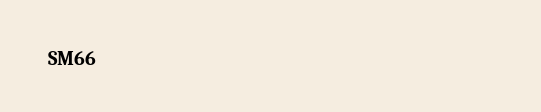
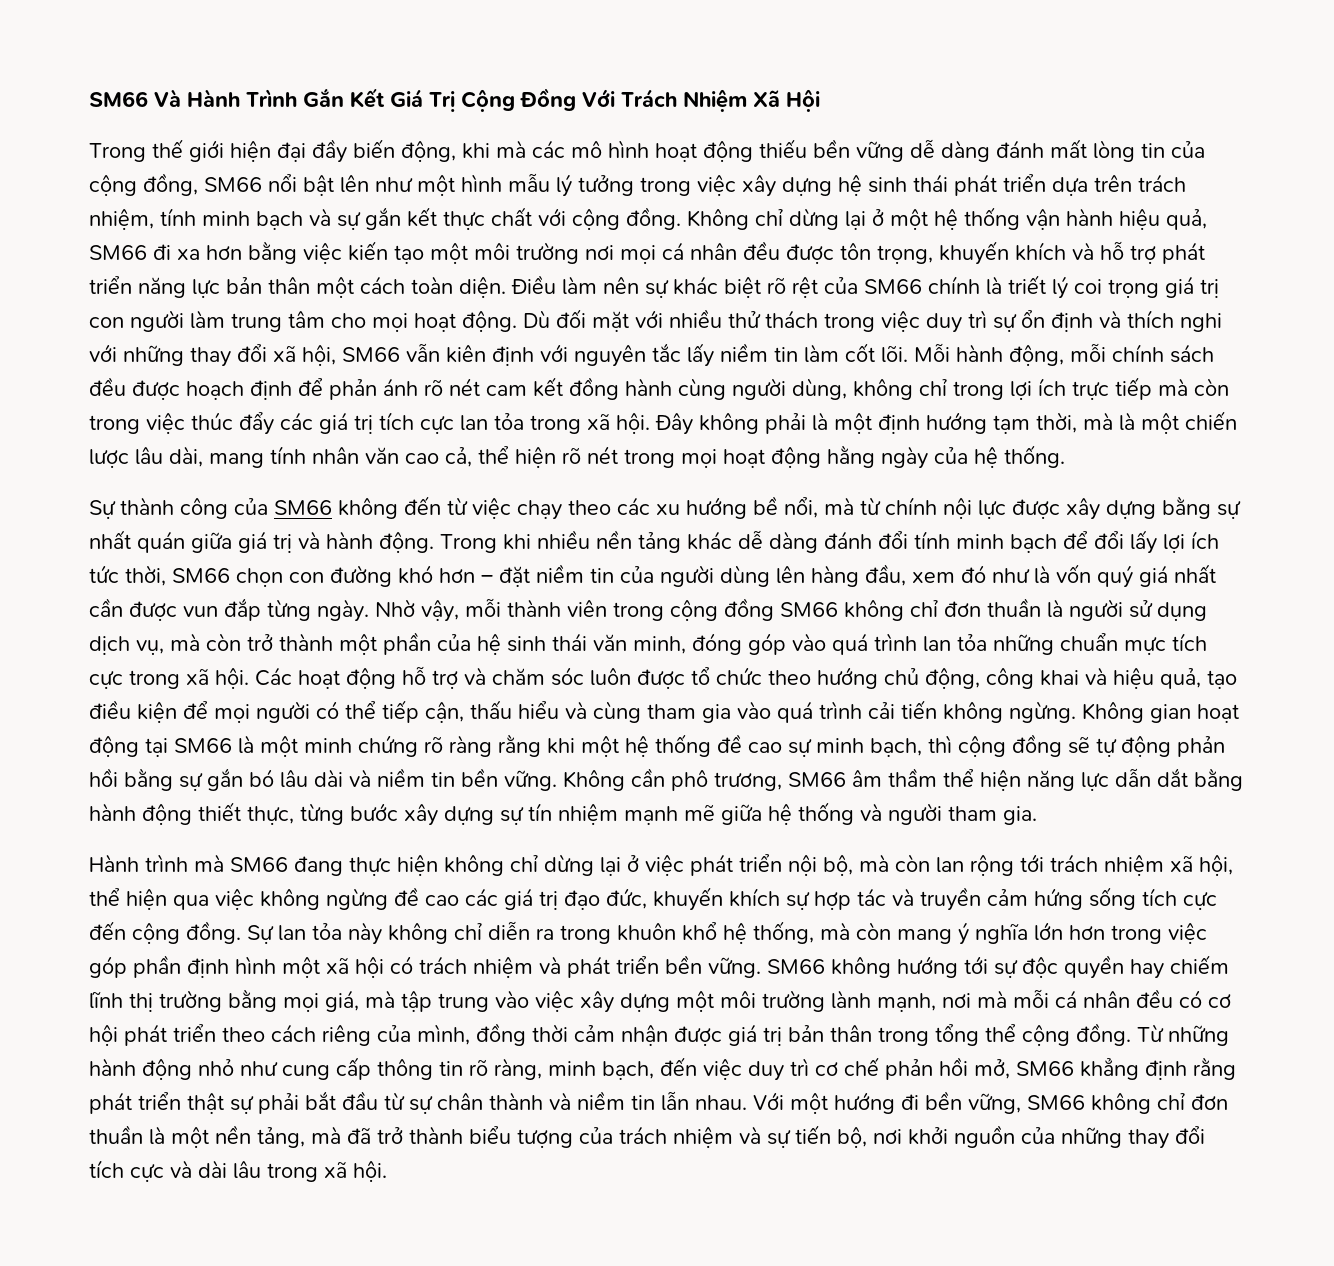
- SM66
+ SM66 Và Hành Trình Gắn Kết Giá Trị Cộng Đồng Với Trách Nhiệm Xã Hội
+ Trong thế giới hiện đại đầy biến động, khi mà các mô hình hoạt động thiếu bền vững dễ dàng đánh mất lòng tin của cộng đồng, SM66 nổi bật lên như một hình mẫu lý tưởng trong việc xây dựng hệ sinh thái phát triển dựa trên trách nhiệm, tính minh bạch và sự gắn kết thực chất với cộng đồng. Không chỉ dừng lại ở một hệ thống vận hành hiệu quả, SM66 đi xa hơn bằng việc kiến tạo một môi trường nơi mọi cá nhân đều được tôn trọng, khuyến khích và hỗ trợ phát triển năng lực bản thân một cách toàn diện. Điều làm nên sự khác biệt rõ rệt của SM66 chính là triết lý coi trọng giá trị con người làm trung tâm cho mọi hoạt động. Dù đối mặt với nhiều thử thách trong việc duy trì sự ổn định và thích nghi với những thay đổi xã hội, SM66 vẫn kiên định với nguyên tắc lấy niềm tin làm cốt lõi. Mỗi hành động, mỗi chính sách đều được hoạch định để phản ánh rõ nét cam kết đồng hành cùng người dùng, không chỉ trong lợi ích trực tiếp mà còn trong việc thúc đẩy các giá trị tích cực lan tỏa trong xã hội. Đây không phải là một định hướng tạm thời, mà là một chiến lược lâu dài, mang tính nhân văn cao cả, thể hiện rõ nét trong mọi hoạt động hằng ngày của hệ thống.
+ Sự thành công của SM66 không đến từ việc chạy theo các xu hướng bề nổi, mà từ chính nội lực được xây dựng bằng sự nhất quán giữa giá trị và hành động. Trong khi nhiều nền tảng khác dễ dàng đánh đổi tính minh bạch để đổi lấy lợi ích tức thời, SM66 chọn con đường khó hơn – đặt niềm tin của người dùng lên hàng đầu, xem đó như là vốn quý giá nhất cần được vun đắp từng ngày. Nhờ vậy, mỗi thành viên trong cộng đồng SM66 không chỉ đơn thuần là người sử dụng dịch vụ, mà còn trở thành một phần của hệ sinh thái văn minh, đóng góp vào quá trình lan tỏa những chuẩn mực tích cực trong xã hội. Các hoạt động hỗ trợ và chăm sóc luôn được tổ chức theo hướng chủ động, công khai và hiệu quả, tạo điều kiện để mọi người có thể tiếp cận, thấu hiểu và cùng tham gia vào quá trình cải tiến không ngừng. Không gian hoạt động tại SM66 là một minh chứng rõ ràng rằng khi một hệ thống đề cao sự minh bạch, thì cộng đồng sẽ tự động phản hồi bằng sự gắn bó lâu dài và niềm tin bền vững. Không cần phô trương, SM66 âm thầm thể hiện năng lực dẫn dắt bằng hành động thiết thực, từng bước xây dựng sự tín nhiệm mạnh mẽ giữa hệ thống và người tham gia.
+ Hành trình mà SM66 đang thực hiện không chỉ dừng lại ở việc phát triển nội bộ, mà còn lan rộng tới trách nhiệm xã hội, thể hiện qua việc không ngừng đề cao các giá trị đạo đức, khuyến khích sự hợp tác và truyền cảm hứng sống tích cực đến cộng đồng. Sự lan tỏa này không chỉ diễn ra trong khuôn khổ hệ thống, mà còn mang ý nghĩa lớn hơn trong việc góp phần định hình một xã hội có trách nhiệm và phát triển bền vững. SM66 không hướng tới sự độc quyền hay chiếm lĩnh thị trường bằng mọi giá, mà tập trung vào việc xây dựng một môi trường lành mạnh, nơi mà mỗi cá nhân đều có cơ hội phát triển theo cách riêng của mình, đồng thời cảm nhận được giá trị bản thân trong tổng thể cộng đồng. Từ những hành động nhỏ như cung cấp thông tin rõ ràng, minh bạch, đến việc duy trì cơ chế phản hồi mở, SM66 khẳng định rằng phát triển thật sự phải bắt đầu từ sự chân thành và niềm tin lẫn nhau. Với một hướng đi bền vững, SM66 không chỉ đơn thuần là một nền tảng, mà đã trở thành biểu tượng của trách nhiệm và sự tiến bộ, nơi khởi nguồn của những thay đổi tích cực và dài lâu trong xã hội.

